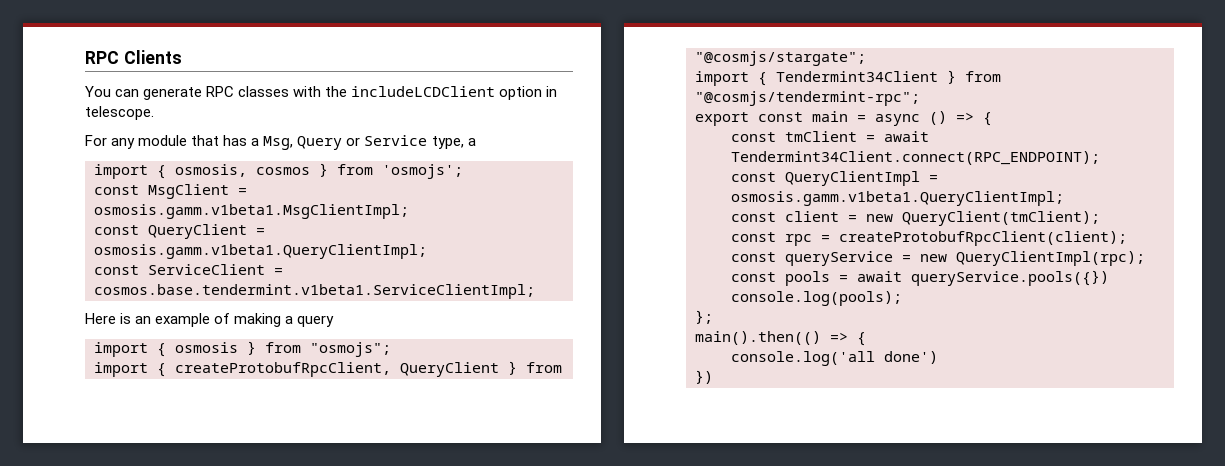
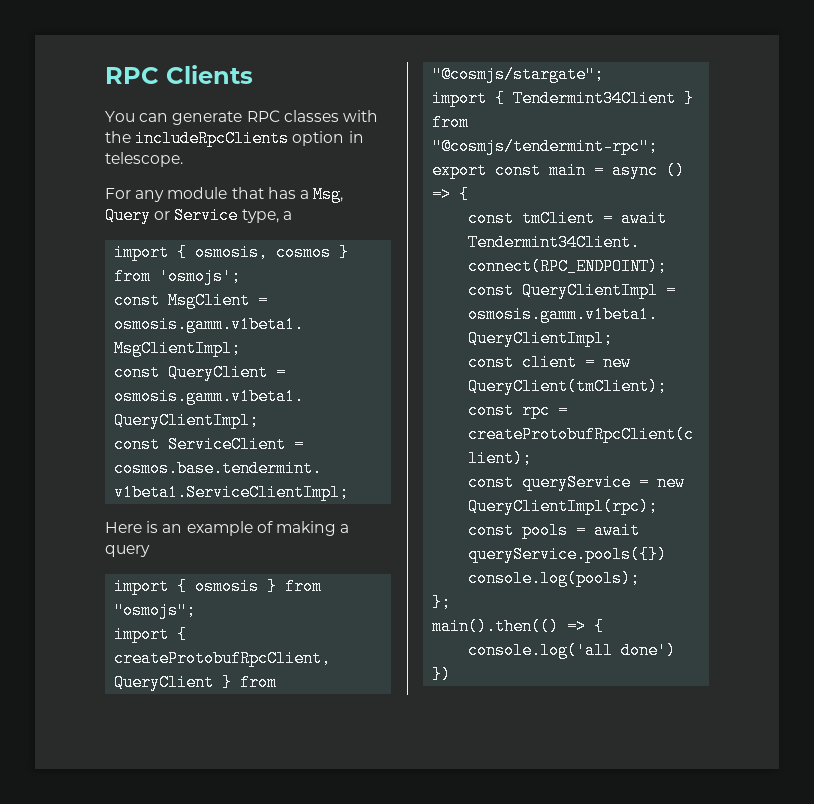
- You can generate RPC classes with the includeLCDClient option in telescope.
+ You can generate RPC classes with the includeRpcClients option in telescope.

